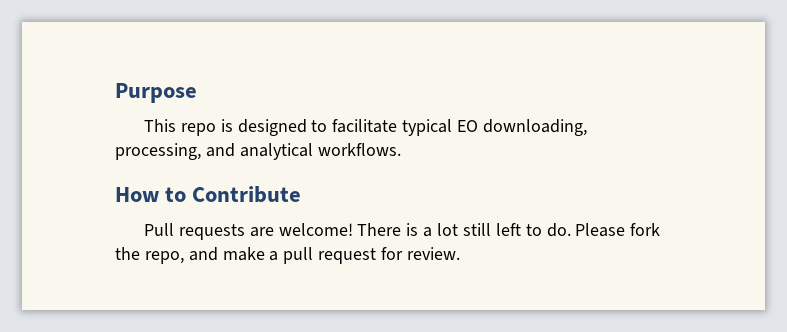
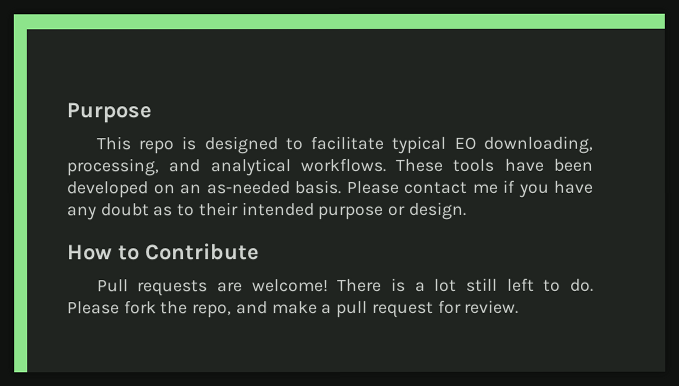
+ These tools have been developed on an as-needed basis. Please contact me if you have any doubt as to their intended purpose or design.

